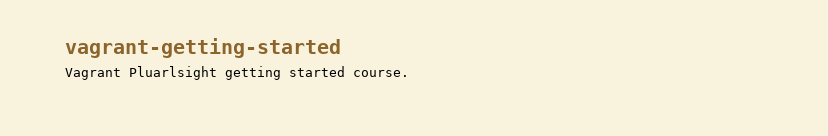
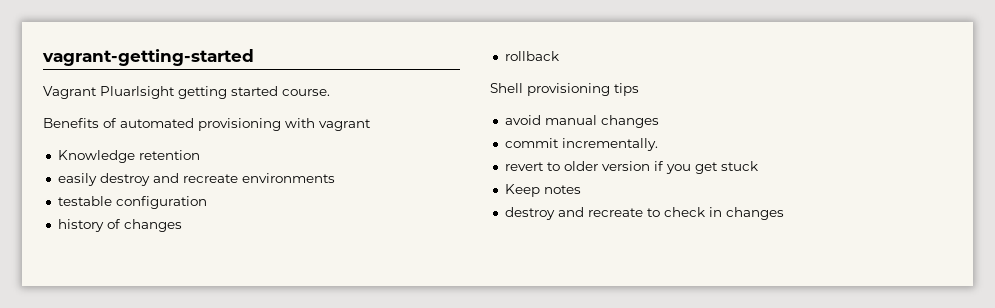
+ Benefits of automated provisioning with vagrant
+ Knowledge retention
+ easily destroy and recreate environments
+ testable configuration
+ history of changes
+ rollback
+ Shell provisioning tips
+ avoid manual changes
+ commit incrementally.
+ revert to older version if you get stuck
+ Keep notes
+ destroy and recreate to check in changes

